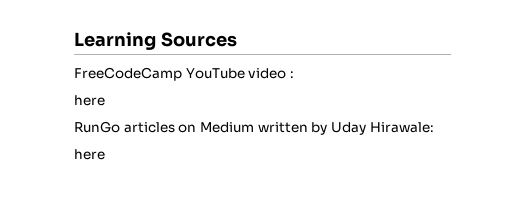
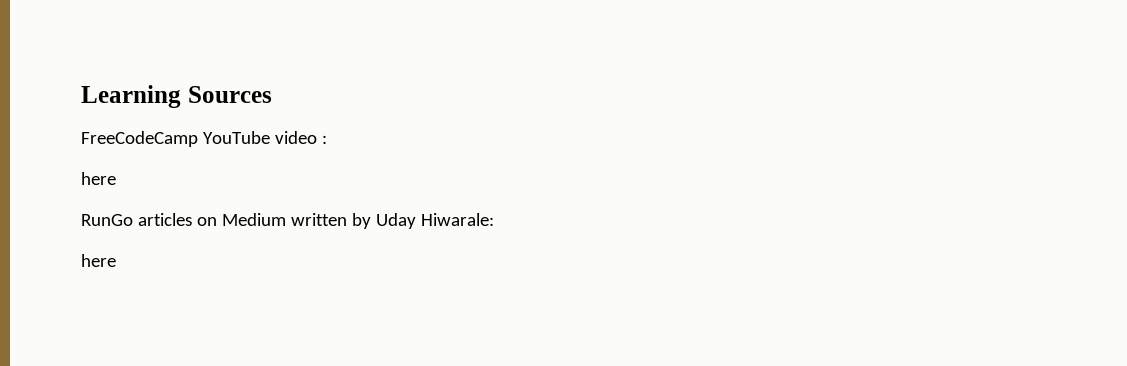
- RunGo articles on Medium written by Uday Hirawale:
+ RunGo articles on Medium written by Uday Hiwarale:

